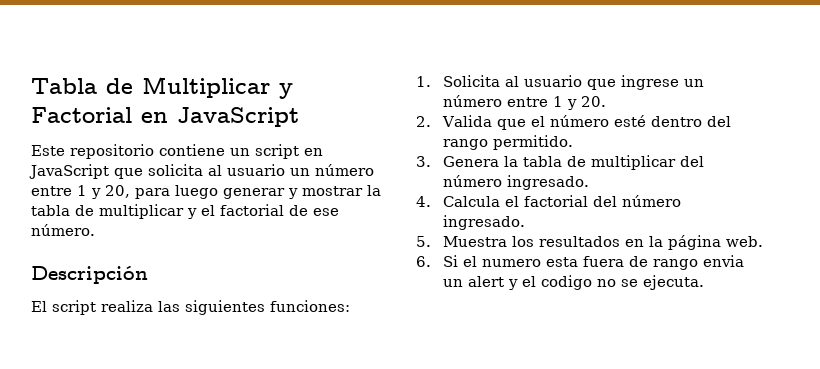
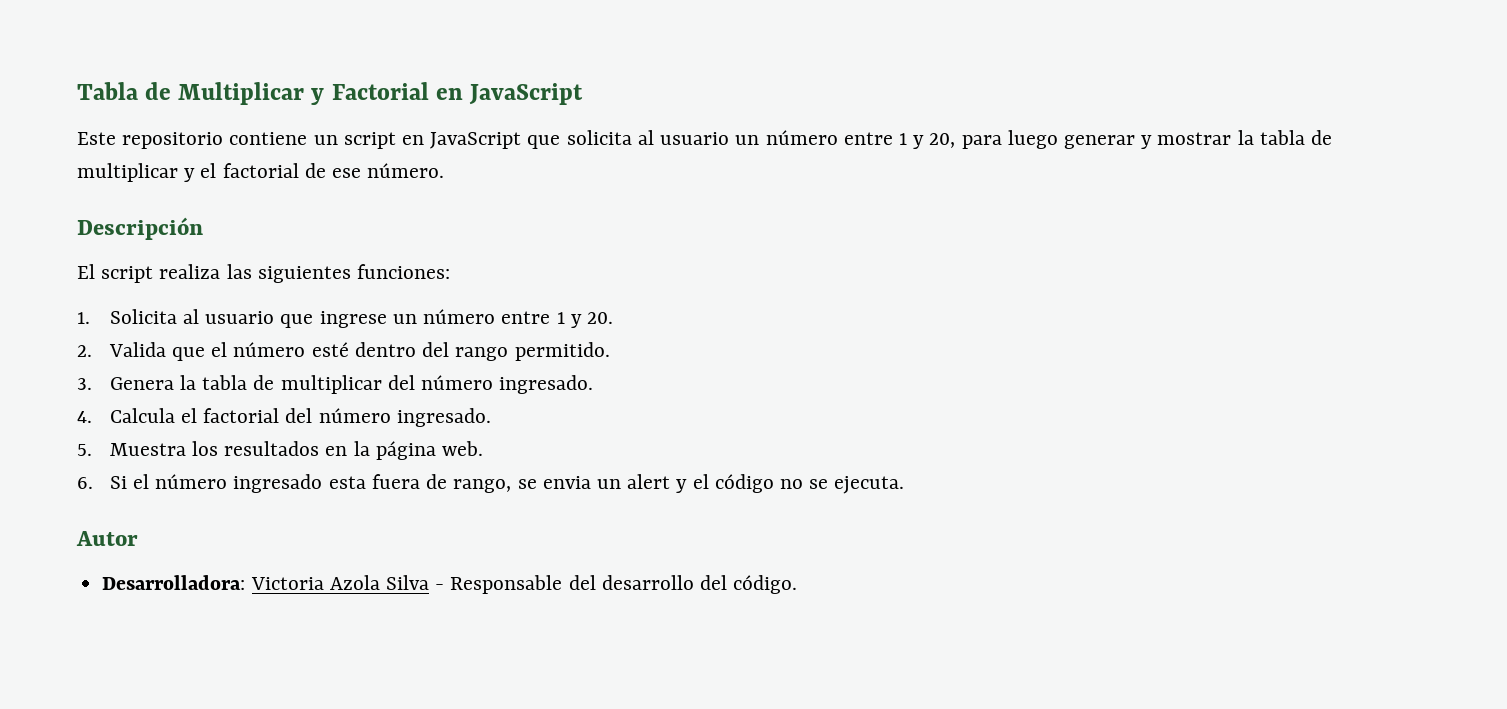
- 6. Si el numero esta fuera de rango envia un alert y el codigo no se ejecuta.
+ 6. Si el número ingresado esta fuera de rango, se envia un alert y el código no se ejecuta.
+ Autor
+ Desarrolladora: Victoria Azola Silva - Responsable del desarrollo del código.

